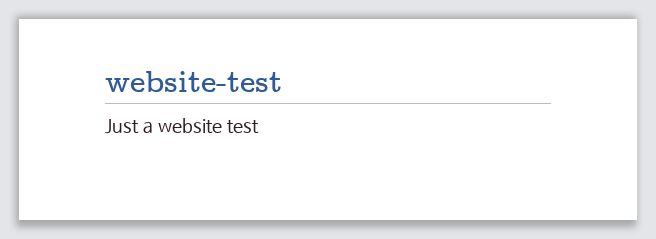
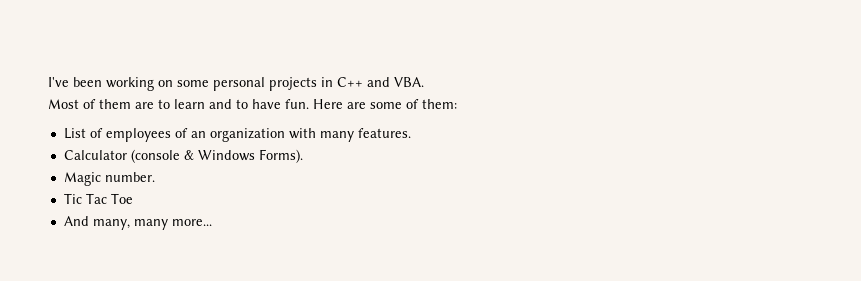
- website-test
- Just a website test
+ I've been working on some personal projects in C++ and VBA.
+ Most of them are to learn and to have fun. Here are some of them:
+ List of employees of an organization with many features.
+ Calculator (console & Windows Forms).
+ Magic number.
+ Tic Tac Toe
+ And many, many more...

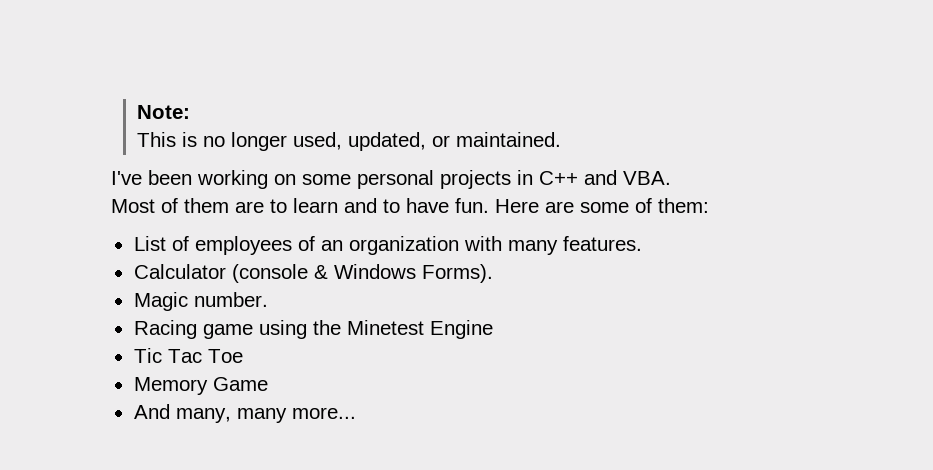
+ Note:
+ This is no longer used, updated, or maintained.
+ Racing game using the Minetest Engine
+ Memory Game

